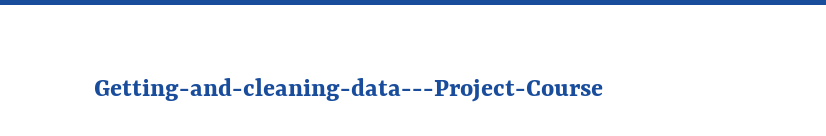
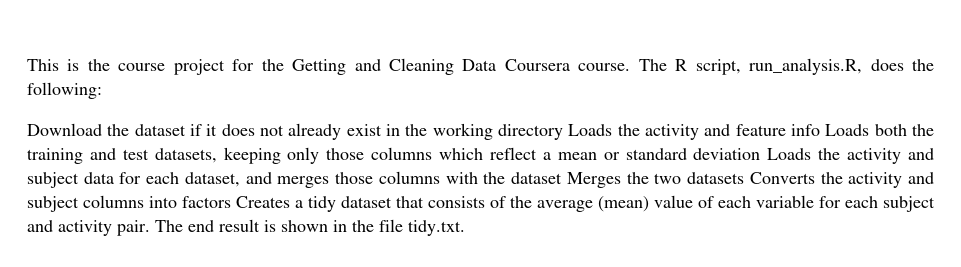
- Getting-and-cleaning-data---Project-Course
+ This is the course project for the Getting and Cleaning Data Coursera course. The R script, run_analysis.R, does the following:
+ Download the dataset if it does not already exist in the working directory Loads the activity and feature info Loads both the training and test datasets, keeping only those columns which reflect a mean or standard deviation Loads the activity and subject data for each dataset, and merges those columns with the dataset Merges the two datasets Converts the activity and subject columns into factors Creates a tidy dataset that consists of the average (mean) value of each variable for each subject and activity pair. The end result is shown in the file tidy.txt.

